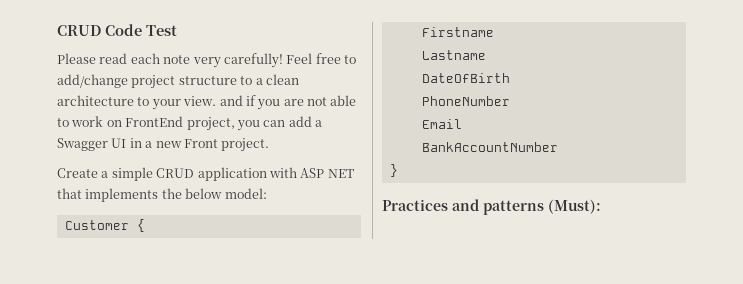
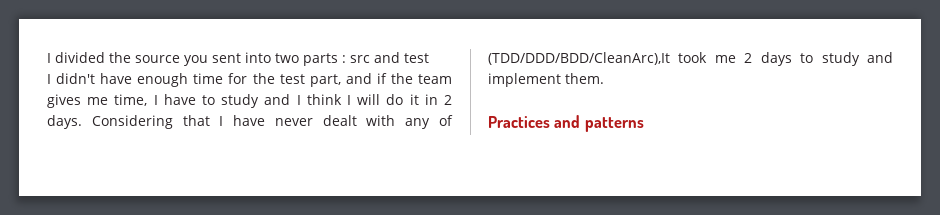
- CRUD Code Test
- Please read each note very carefully! Feel free to add/change project structure to a clean architecture to your view. and if you are not able to work on FrontEnd project, you can add a Swagger UI in a new Front project.
- Create a simple CRUD application with ASP NET that implements the below model:
- Customer {
- Firstname
- Lastname
- DateOfBirth
- PhoneNumber
- Email
- BankAccountNumber
- }
+ I divided the source you sent into two parts : src and test
+ I didn't have enough time for the test part, and if the team gives me time, I have to study and I think I will do it in 2 days. Considering that I have never dealt with any of (TDD/DDD/BDD/CleanArc),It took me 2 days to study and implement them.
- Practices and patterns (Must):
+ Practices and patterns

